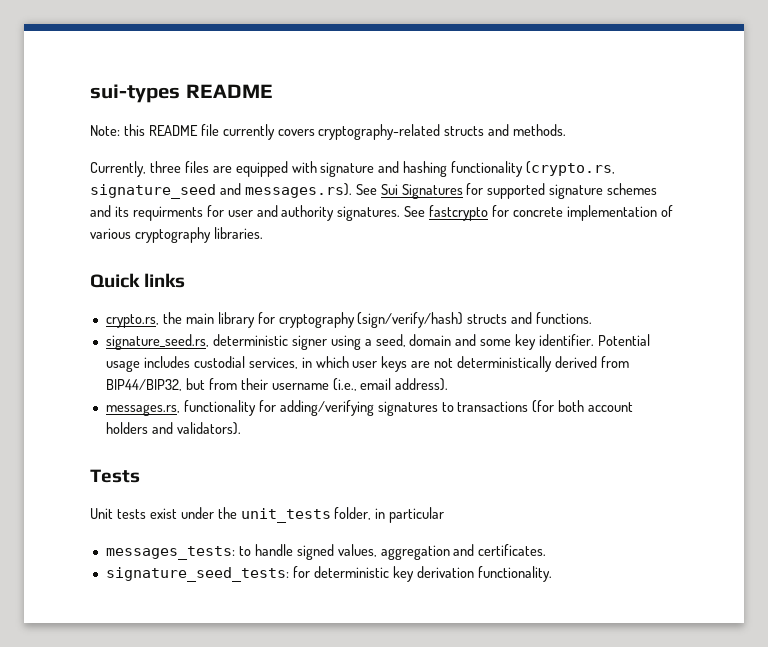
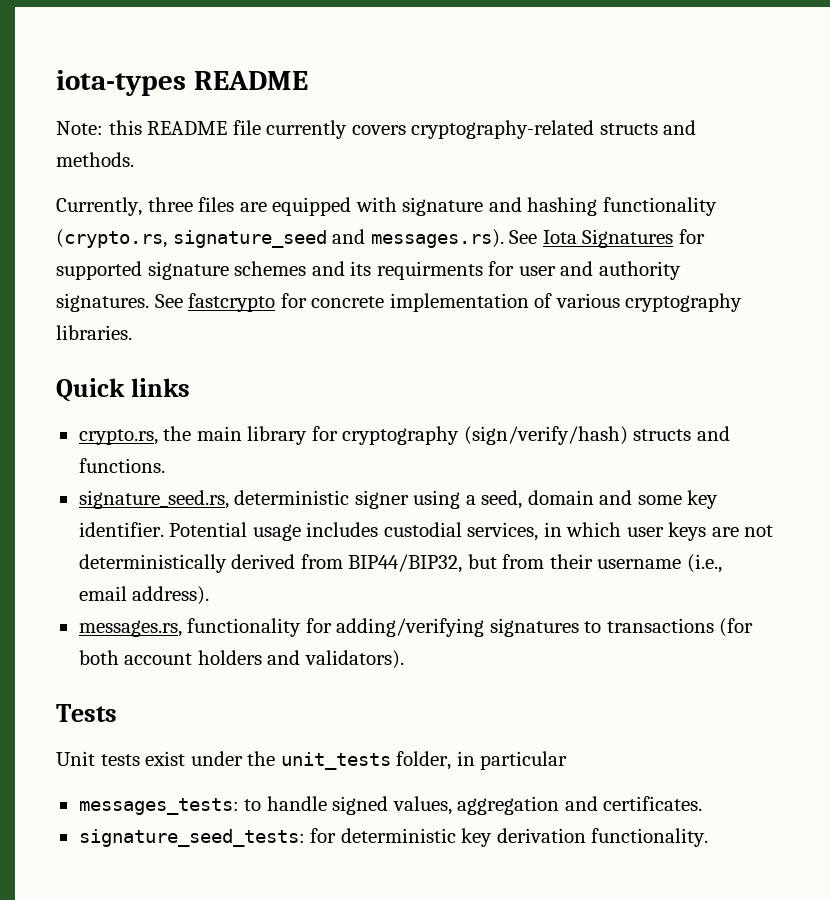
- sui-types README
+ iota-types README
- Currently, three files are equipped with signature and hashing functionality (crypto.rs, signature_seed and messages.rs). See Sui Signatures for supported signature schemes and its requirments for user and authority signatures.
+ Currently, three files are equipped with signature and hashing functionality (crypto.rs, signature_seed and messages.rs). See Iota Signatures for supported signature schemes and its requirments for user and authority signatures.

